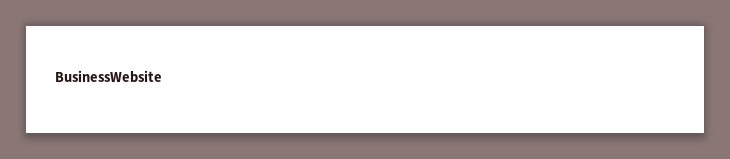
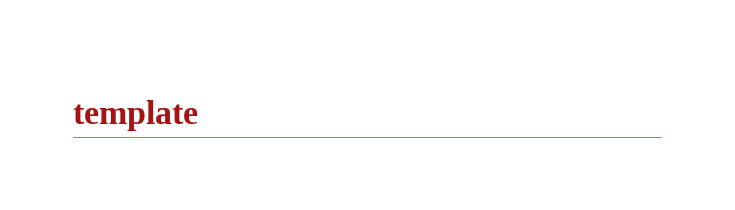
- BusinessWebsite
+ template

